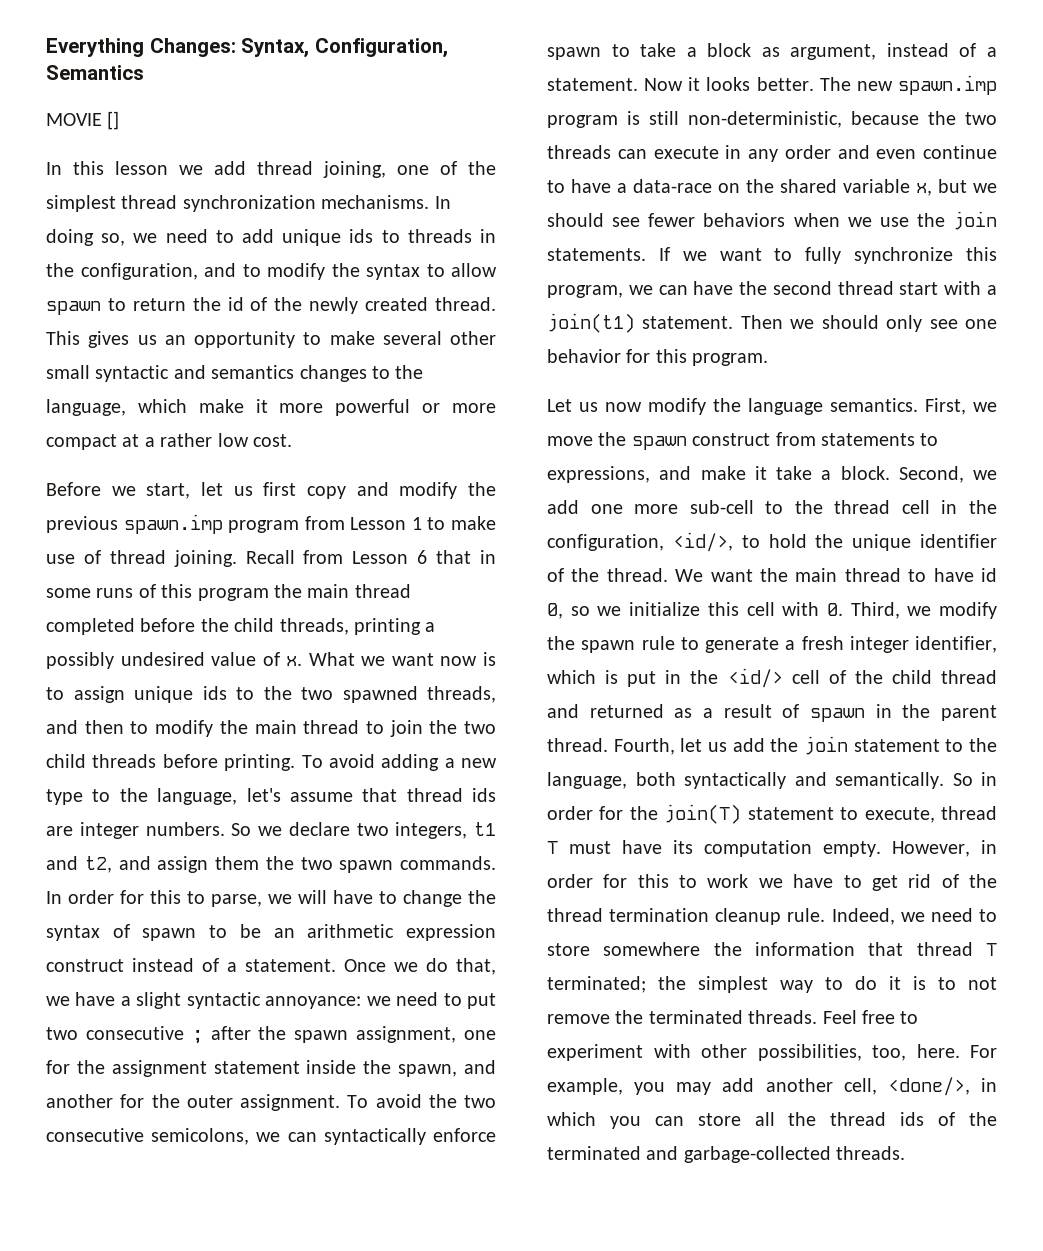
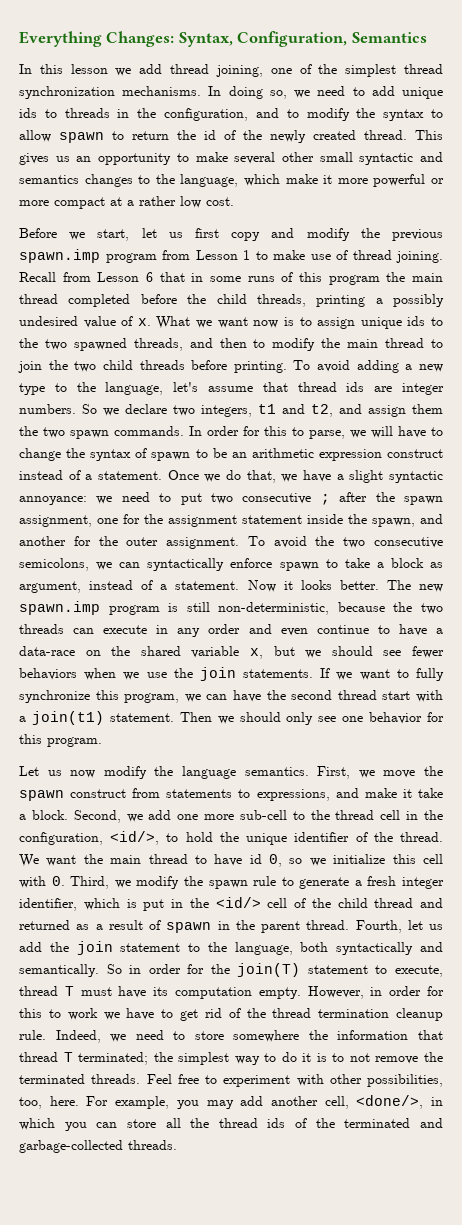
- MOVIE []

